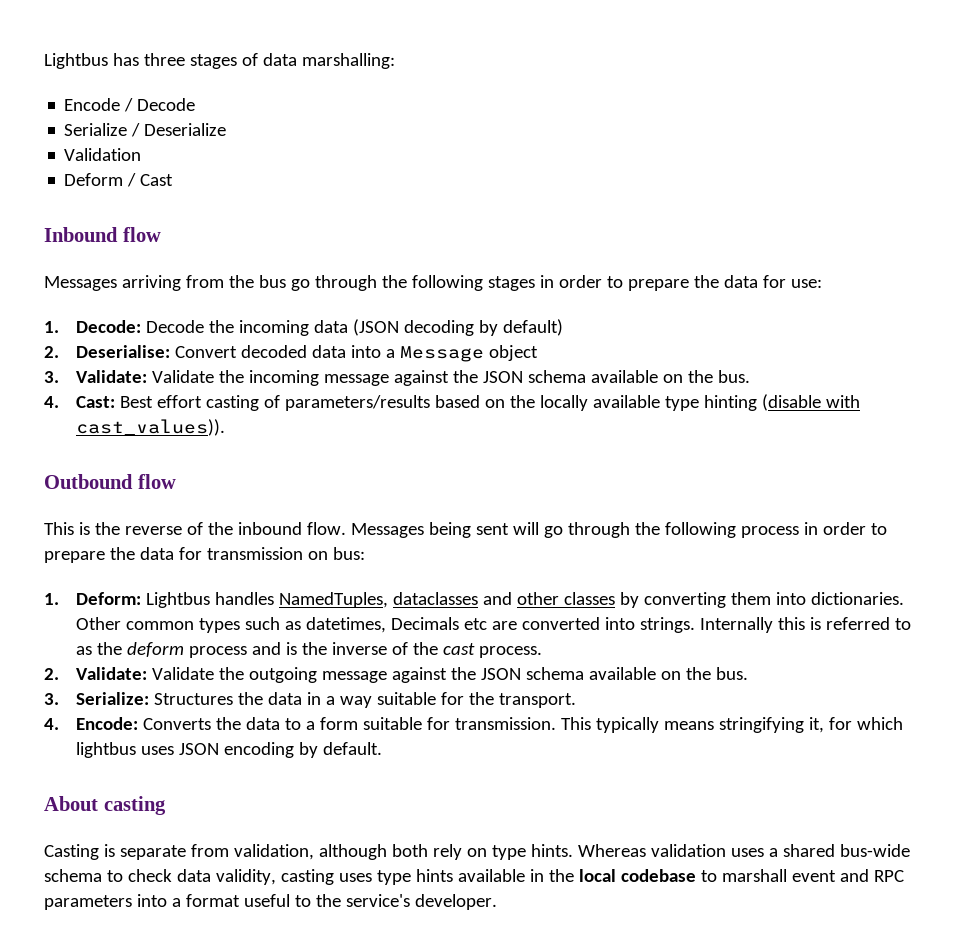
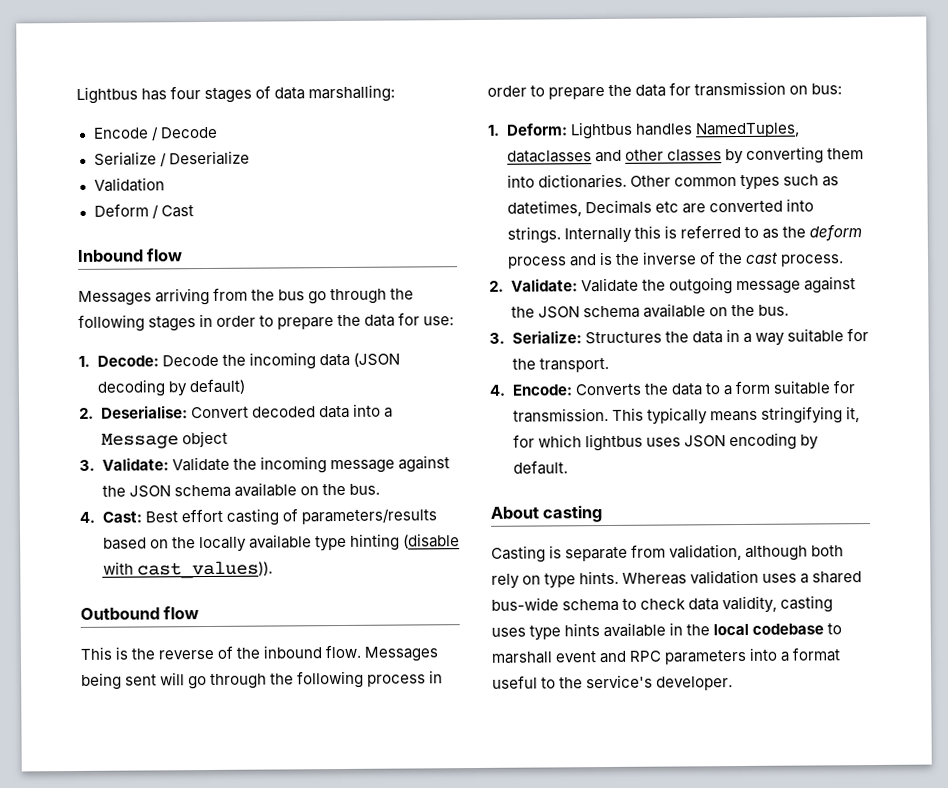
- Lightbus has three stages of data marshalling:
+ Lightbus has four stages of data marshalling:

